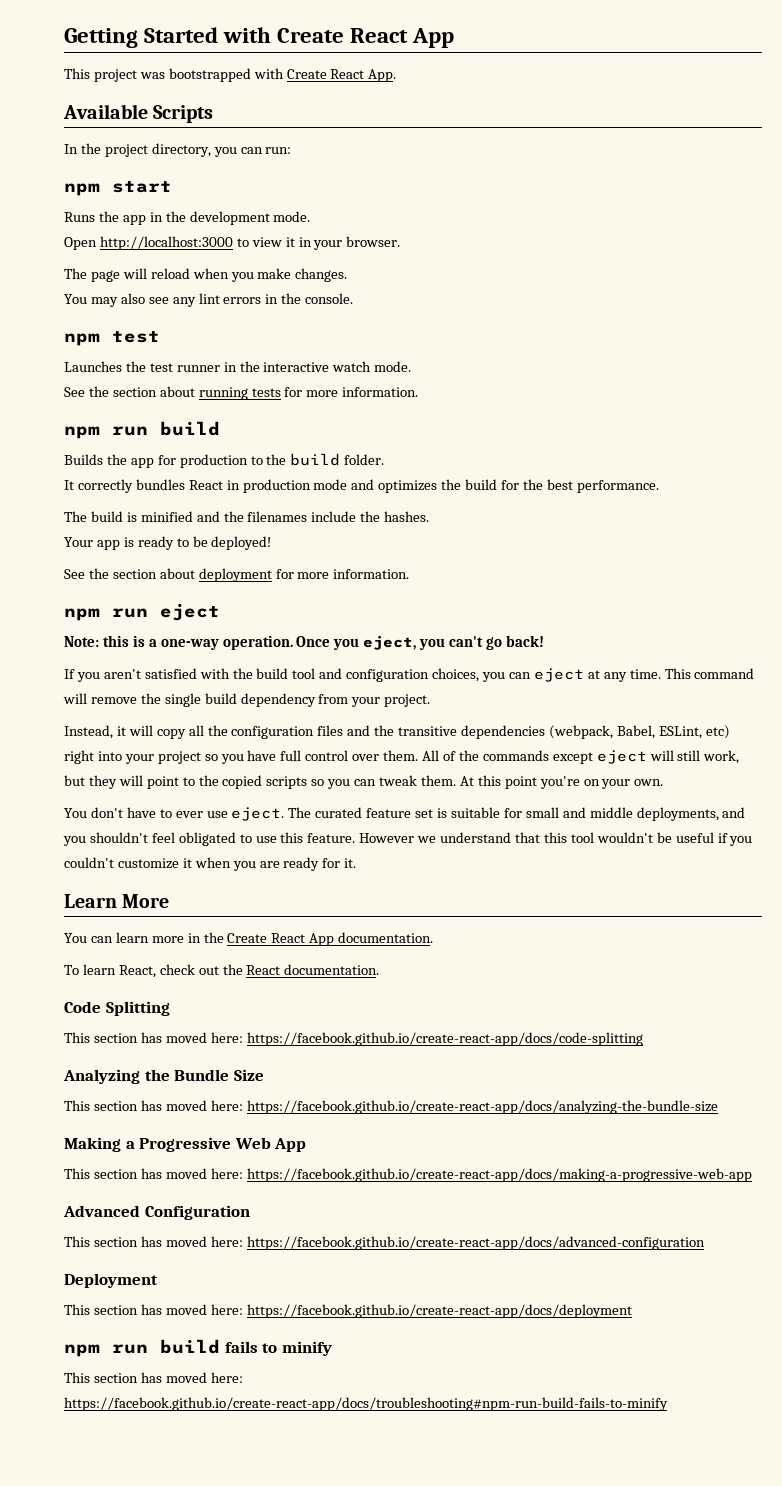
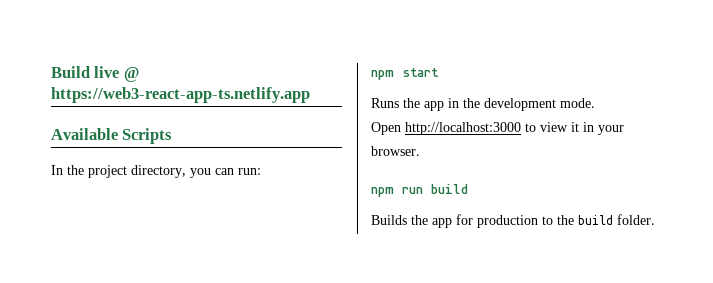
- Getting Started with Create React App
- This project was bootstrapped with Create React App.
+ Build live @ https://web3-react-app-ts.netlify.app
- The page will reload when you make changes.
- You may also see any lint errors in the console.
- npm test
- Launches the test runner in the interactive watch mode.
- See the section about running tests for more information.
- It correctly bundles React in production mode and optimizes the build for the best performance.
- The build is minified and the filenames include the hashes.
- Your app is ready to be deployed!
- See the section about deployment for more information.
- npm run eject
- Note: this is a one-way operation. Once you eject, you can't go back!
- If you aren't satisfied with the build tool and configuration choices, you can eject at any time. This command will remove the single build dependency from your project.
- Instead, it will copy all the configuration files and the transitive dependencies (webpack, Babel, ESLint, etc) right into your project so you have full control over them. All of the commands except eject will still work, but they will point to the copied scripts so you can tweak them. At this point you're on your own.
- You don't have to ever use eject. The curated feature set is suitable for small and middle deployments, and you shouldn't feel obligated to use this feature. However we understand that this tool wouldn't be useful if you couldn't customize it when you are ready for it.
- Learn More
- You can learn more in the Create React App documentation.
- To learn React, check out the React documentation.
- Code Splitting
- This section has moved here: https://facebook.github.io/create-react-app/docs/code-splitting
- Analyzing the Bundle Size
- This section has moved here: https://facebook.github.io/create-react-app/docs/analyzing-the-bundle-size
- Making a Progressive Web App
- This section has moved here: https://facebook.github.io/create-react-app/docs/making-a-progressive-web-app
- Advanced Configuration
- This section has moved here: https://facebook.github.io/create-react-app/docs/advanced-configuration
- Deployment
- This section has moved here: https://facebook.github.io/create-react-app/docs/deployment
- npm run build fails to minify
- This section has moved here: https://facebook.github.io/create-react-app/docs/troubleshooting#npm-run-build-fails-to-minify

